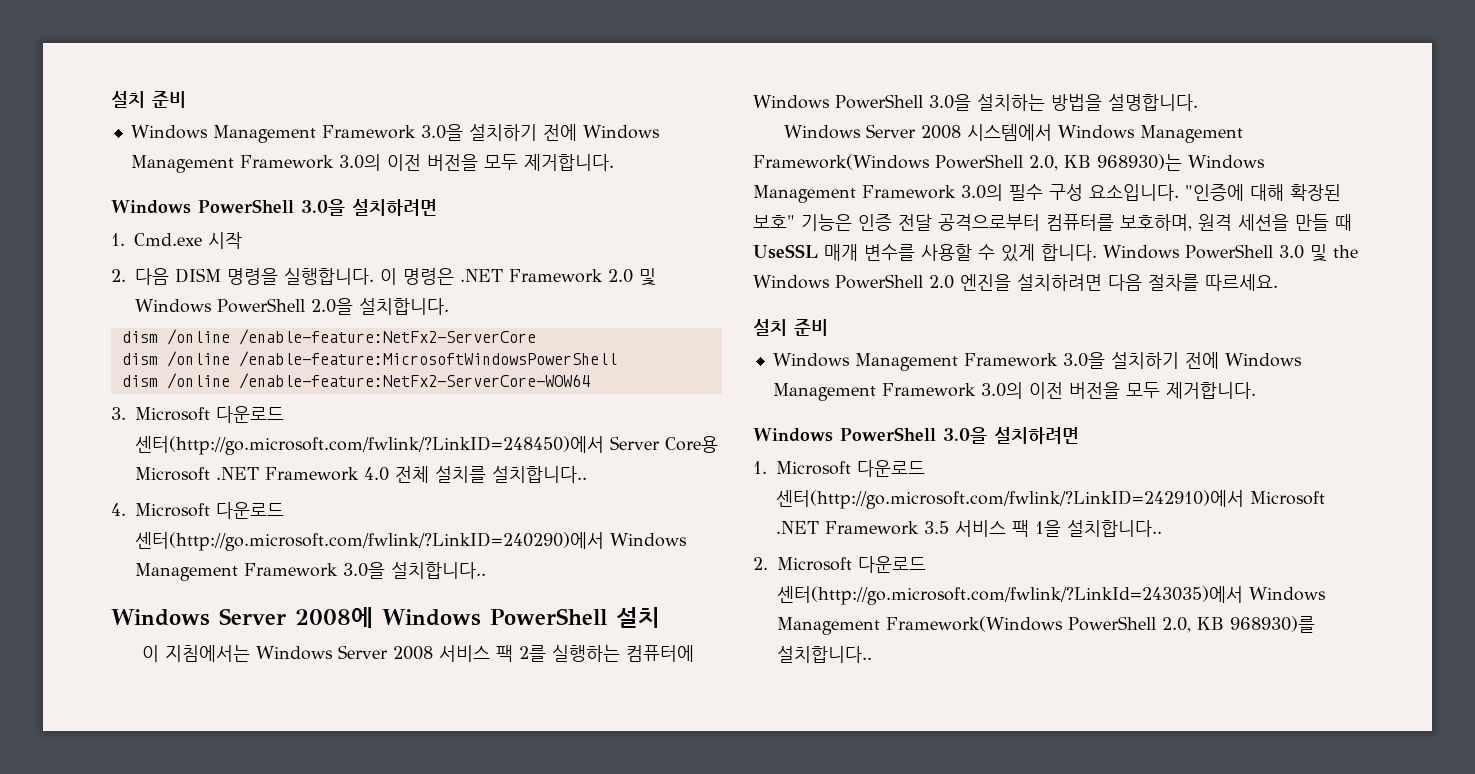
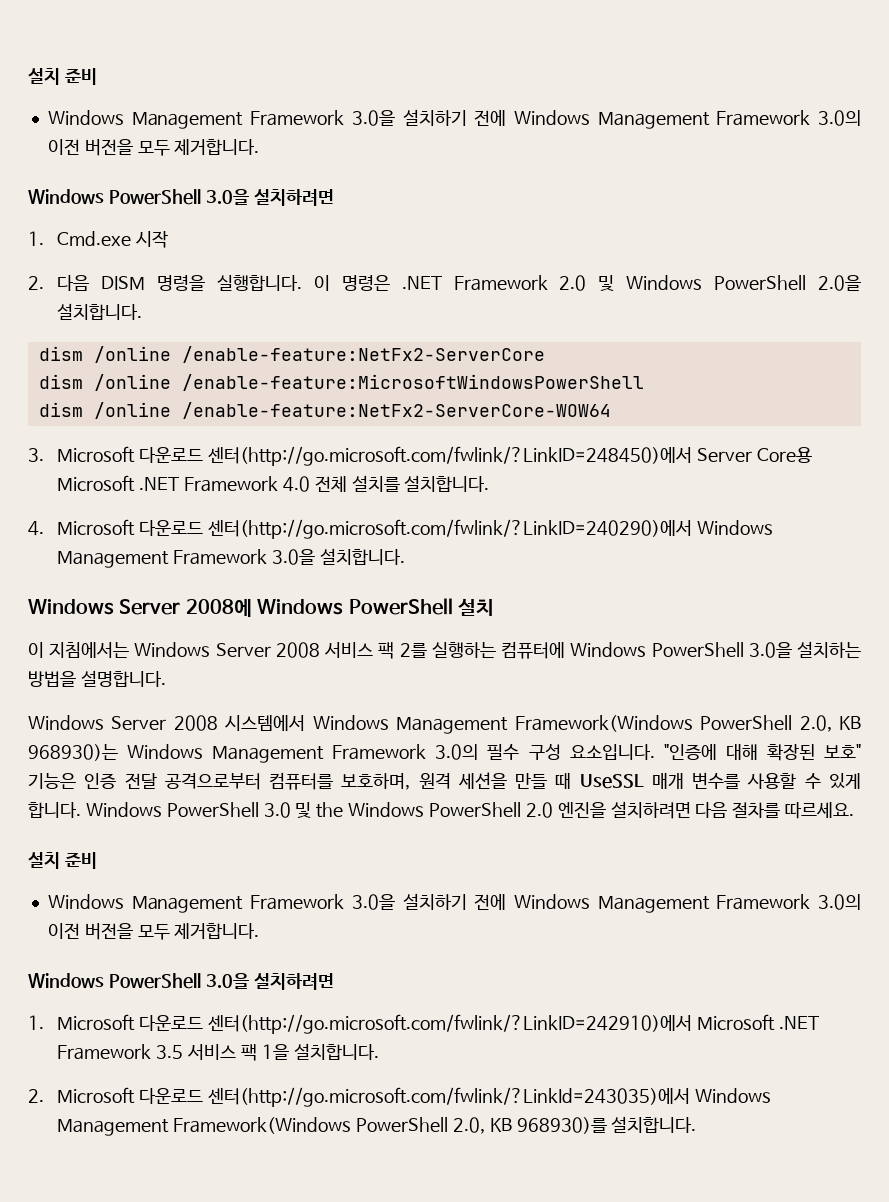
- 3. Microsoft 다운로드 센터(http://go.microsoft.com/fwlink/?LinkID=248450)에서 Server Core용 Microsoft .NET Framework 4.0 전체 설치를 설치합니다..
+ 3. Microsoft 다운로드 센터(http://go.microsoft.com/fwlink/?LinkID=248450)에서 Server Core용 Microsoft .NET Framework 4.0 전체 설치를 설치합니다.
- 4. Microsoft 다운로드 센터(http://go.microsoft.com/fwlink/?LinkID=240290)에서 Windows Management Framework 3.0을 설치합니다..
+ 4. Microsoft 다운로드 센터(http://go.microsoft.com/fwlink/?LinkID=240290)에서 Windows Management Framework 3.0을 설치합니다.
- 1. Microsoft 다운로드 센터(http://go.microsoft.com/fwlink/?LinkID=242910)에서 Microsoft .NET Framework 3.5 서비스 팩 1을 설치합니다..
+ 1. Microsoft 다운로드 센터(http://go.microsoft.com/fwlink/?LinkID=242910)에서 Microsoft .NET Framework 3.5 서비스 팩 1을 설치합니다.
- 2. Microsoft 다운로드 센터(http://go.microsoft.com/fwlink/?LinkId=243035)에서 Windows Management Framework(Windows PowerShell 2.0, KB 968930)를 설치합니다..
+ 2. Microsoft 다운로드 센터(http://go.microsoft.com/fwlink/?LinkId=243035)에서 Windows Management Framework(Windows PowerShell 2.0, KB 968930)를 설치합니다.

